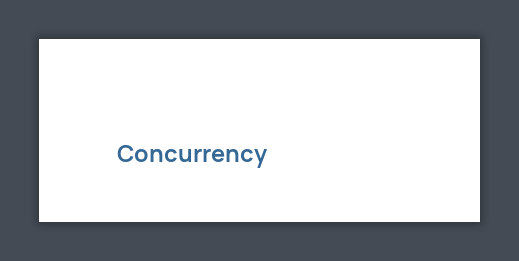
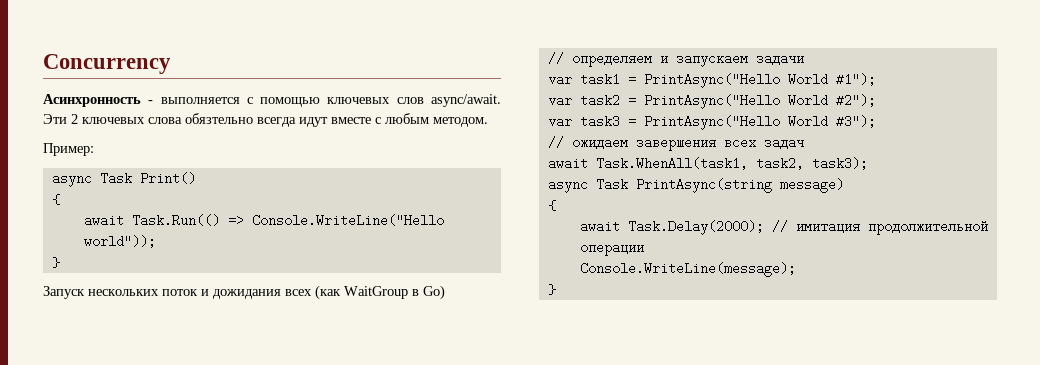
+ Асинхронность - выполняется с помощью ключевых слов async/await. Эти 2 ключевых слова обязтельно всегда идут вместе с любым методом.
+ Пример:
+ async Task Print()
+ {
+ await Task.Run(() => Console.WriteLine("Hello world"));
+ }
+ Запуск нескольких поток и дожидания всех (как WaitGroup в Go)
+ // определяем и запускаем задачи
+ var task1 = PrintAsync("Hello World #1");
+ var task2 = PrintAsync("Hello World #2");
+ var task3 = PrintAsync("Hello World #3");
+ // ожидаем завершения всех задач
+ await Task.WhenAll(task1, task2, task3);
+ async Task PrintAsync(string message)
+ {
+ await Task.Delay(2000); // имитация продолжительной операции
+ Console.WriteLine(message);
+ }

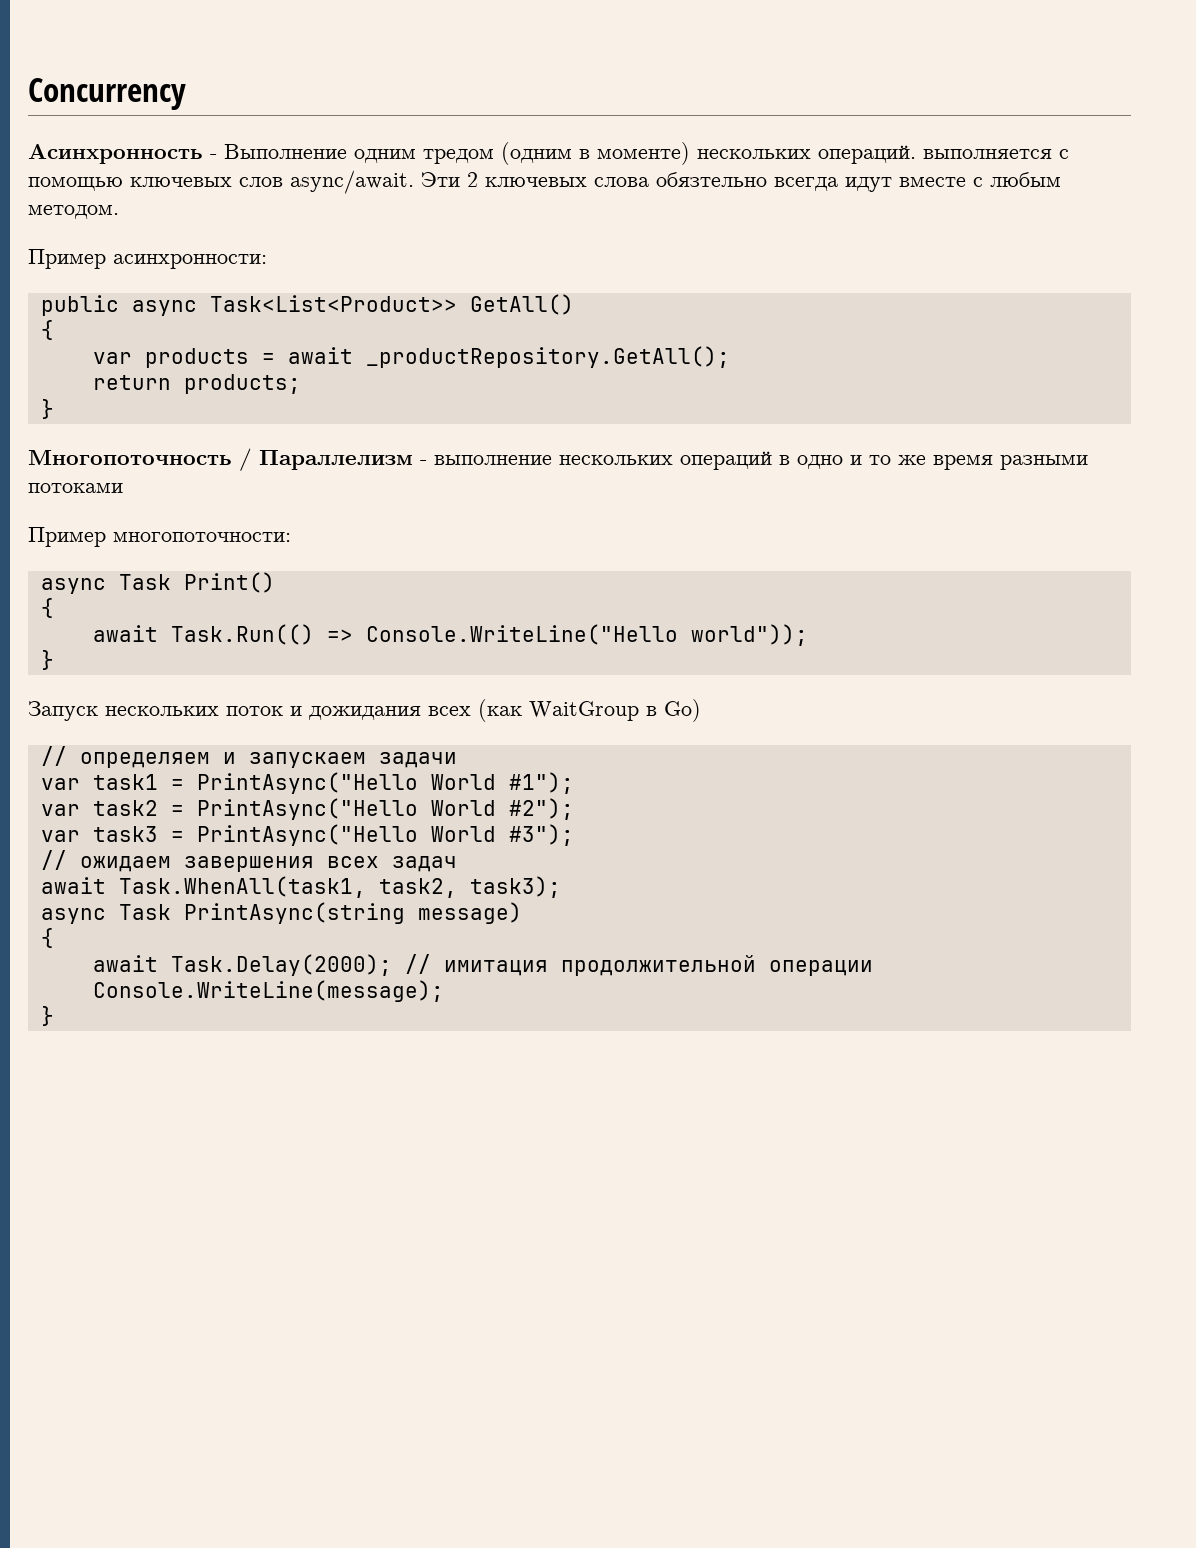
- Асинхронность - выполняется с помощью ключевых слов async/await.
+ Асинхронность - Выполнение одним тредом (одним в моменте) нескольких операций. выполняется с помощью ключевых слов async/await.
- Пример:
+ Пример асинхронности:
+ public async Task<List<Product>> GetAll()
+ {
+ var products = await _productRepository.GetAll();
+ return products;
+ }
+ Многопоточность / Параллелизм - выполнение нескольких операций в одно и то же время разными потоками
+ Пример многопоточности:

